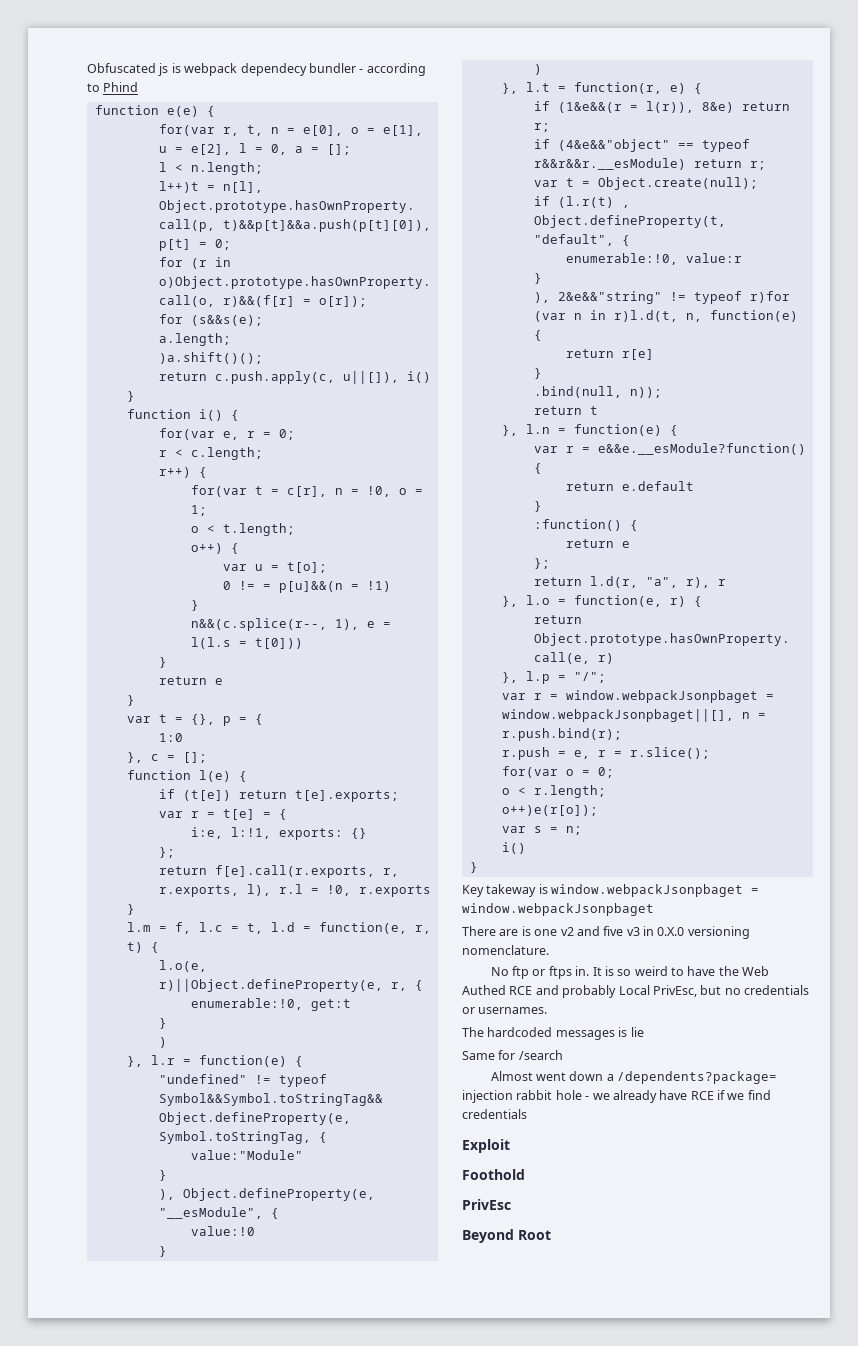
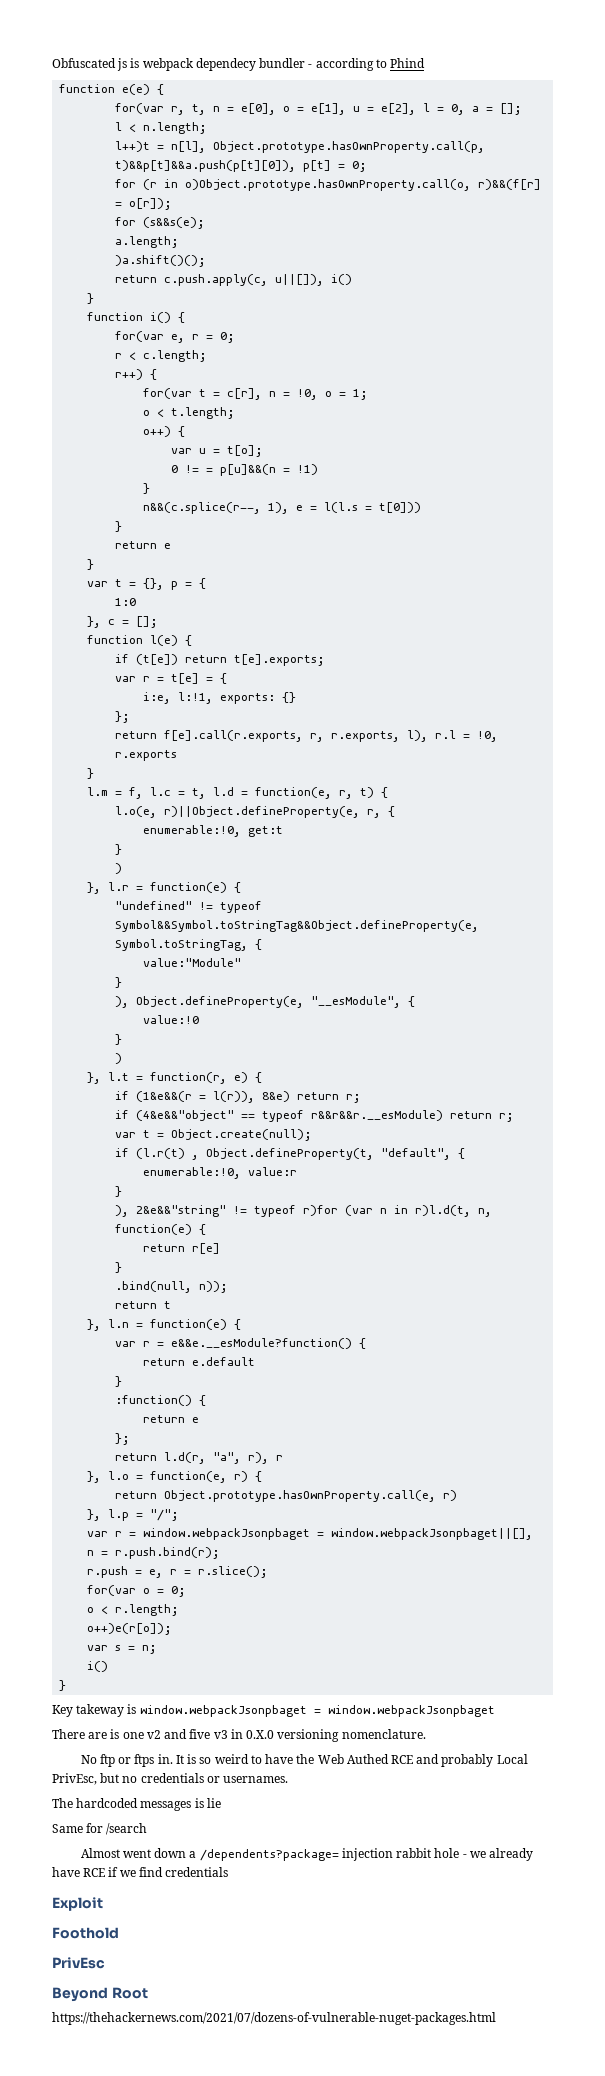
+ https://thehackernews.com/2021/07/dozens-of-vulnerable-nuget-packages.html

